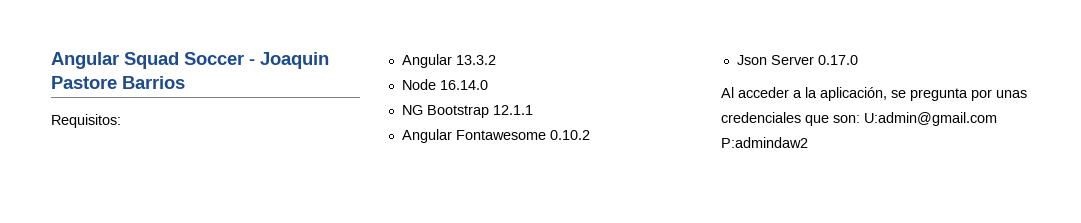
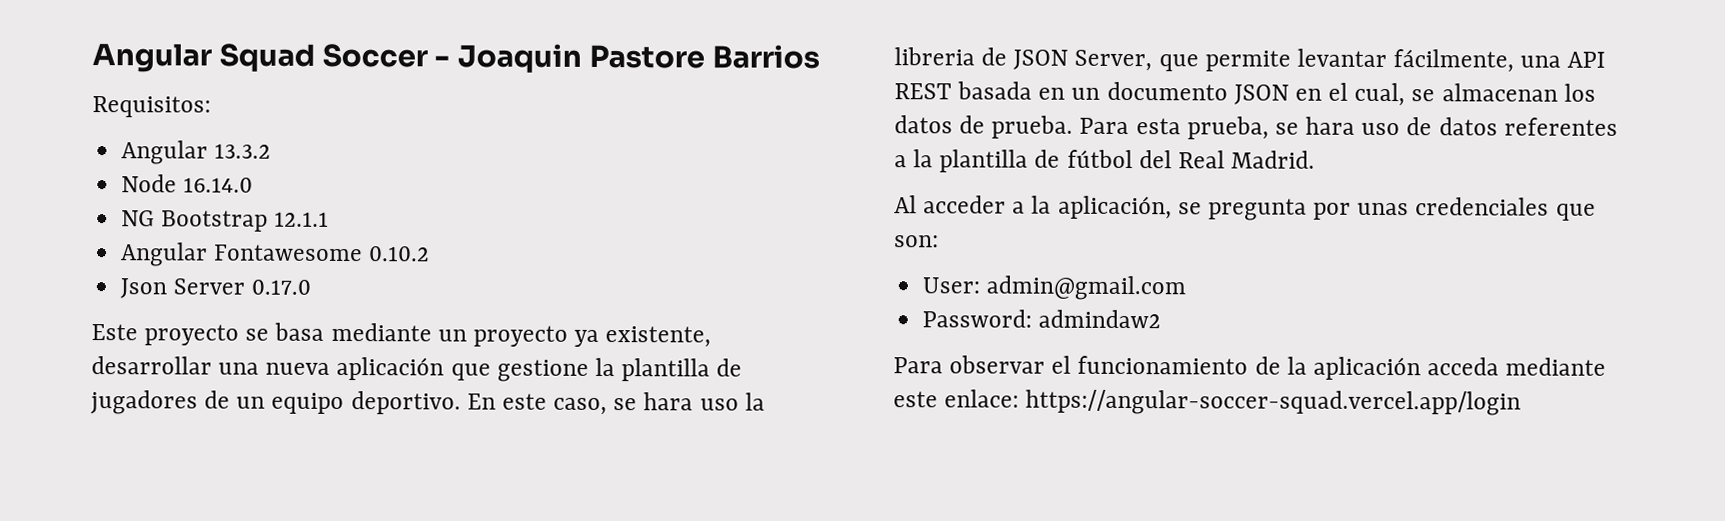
+ Este proyecto se basa mediante un proyecto ya existente, desarrollar una nueva aplicación que gestione la plantilla de jugadores de un equipo deportivo. En este caso, se hara uso la libreria de JSON Server, que permite levantar fácilmente, una API REST basada en un documento JSON en el cual, se almacenan los datos de prueba. Para esta prueba, se hara uso de datos referentes a la plantilla de fútbol del Real Madrid.
- Al acceder a la aplicación, se pregunta por unas credenciales que son: U:admin@gmail.com P:admindaw2
+ Al acceder a la aplicación, se pregunta por unas credenciales que son:
+ User: admin@gmail.com
+ Password: admindaw2
+ Para observar el funcionamiento de la aplicación acceda mediante este enlace: https://angular-soccer-squad.vercel.app/login

